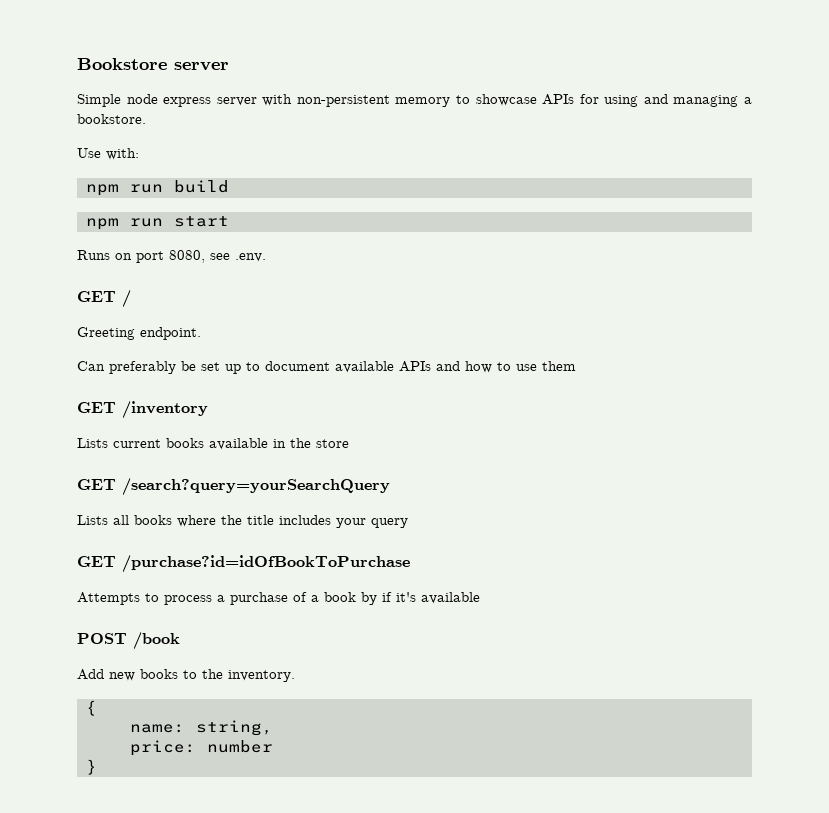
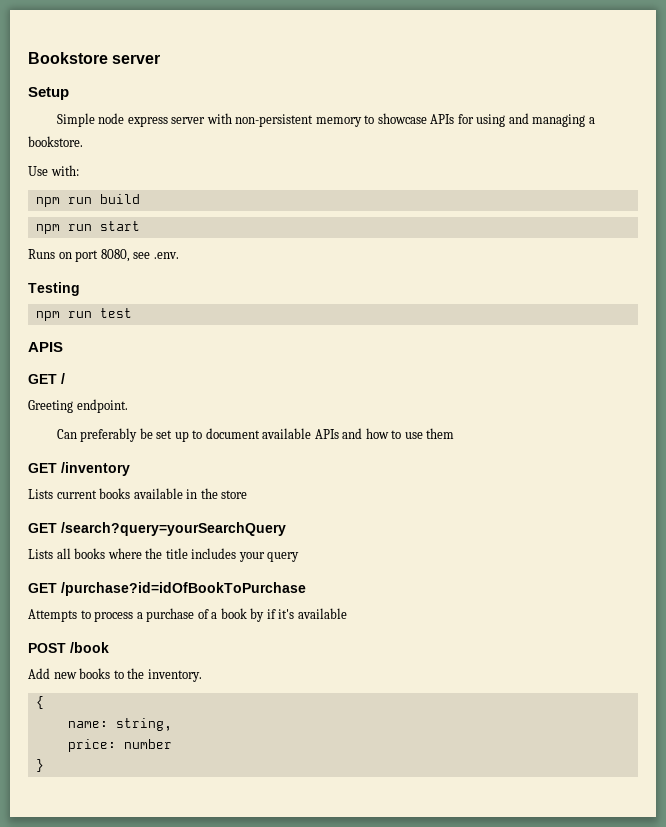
+ Setup
+ Testing
+ npm run test
+ APIS

